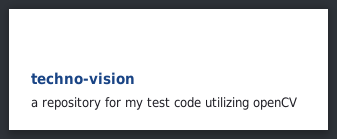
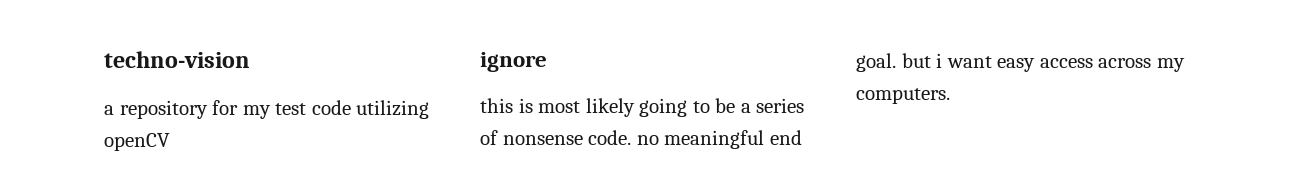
+ ignore
+ this is most likely going to be a series of nonsense code. no meaningful end goal. but i want easy access across my computers.

